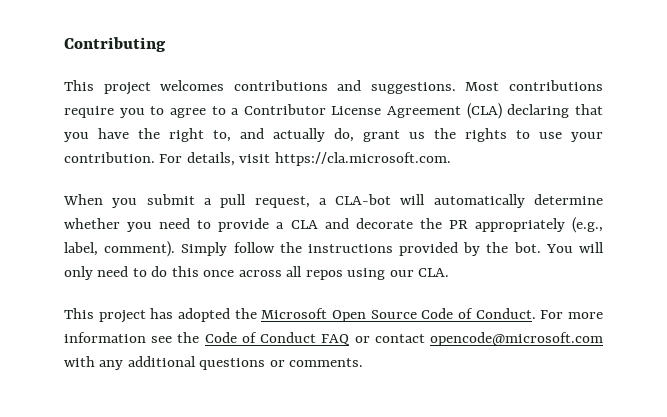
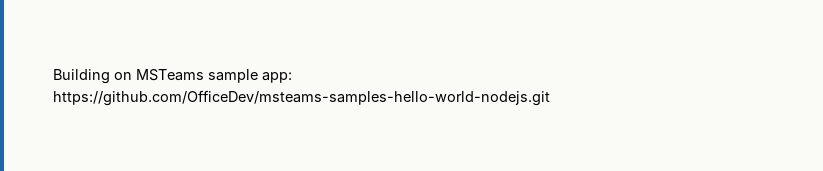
- Contributing
- This project welcomes contributions and suggestions. Most contributions require you to agree to a Contributor License Agreement (CLA) declaring that you have the right to, and actually do, grant us the rights to use your contribution. For details, visit https://cla.microsoft.com.
- When you submit a pull request, a CLA-bot will automatically determine whether you need to provide a CLA and decorate the PR appropriately (e.g., label, comment). Simply follow the instructions provided by the bot. You will only need to do this once across all repos using our CLA.
- This project has adopted the Microsoft Open Source Code of Conduct. For more information see the Code of Conduct FAQ or contact opencode@microsoft.com with any additional questions or comments.
+ Building on MSTeams sample app: https://github.com/OfficeDev/msteams-samples-hello-world-nodejs.git

